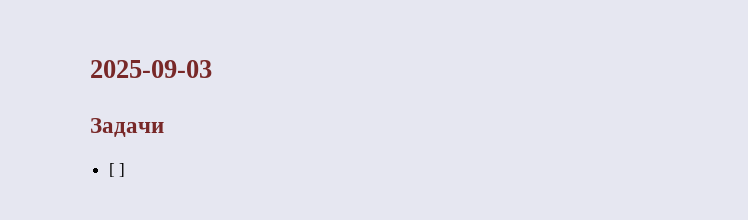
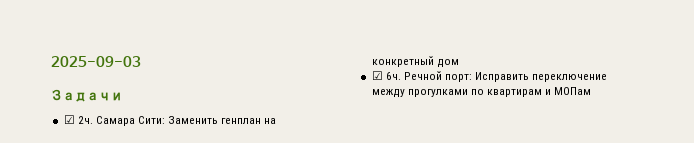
- [ ]
+ ☑ 2ч. Самара Сити: Заменить генплан на конкретный дом
+ ☑ 6ч. Речной порт: Исправить переключение между прогулками по квартирам и МОПам

